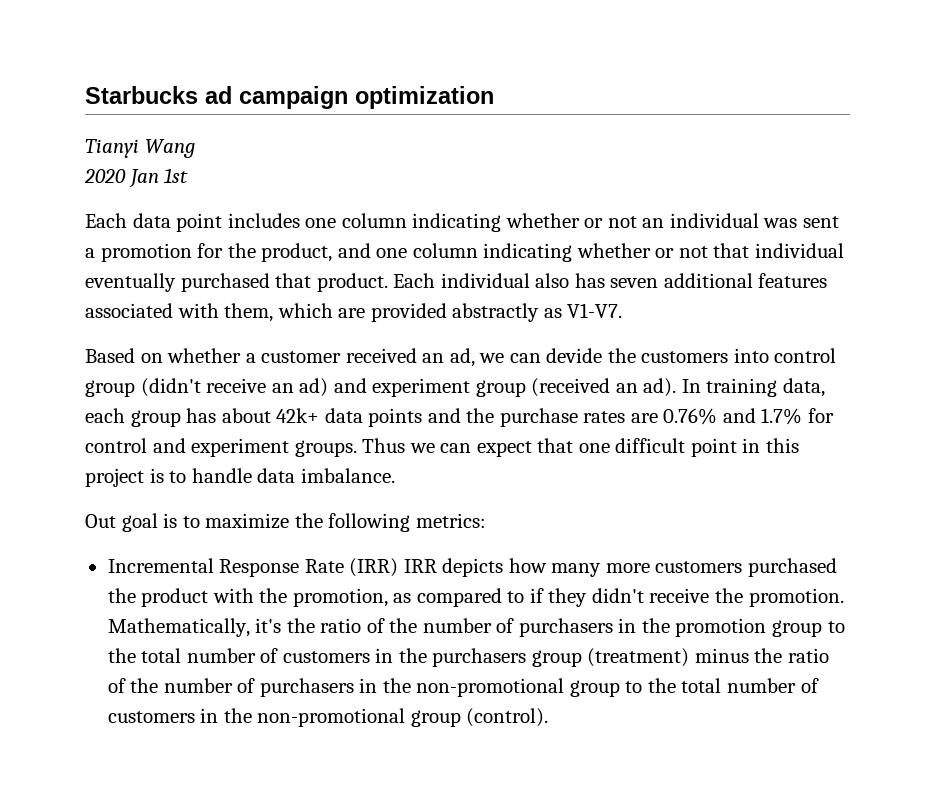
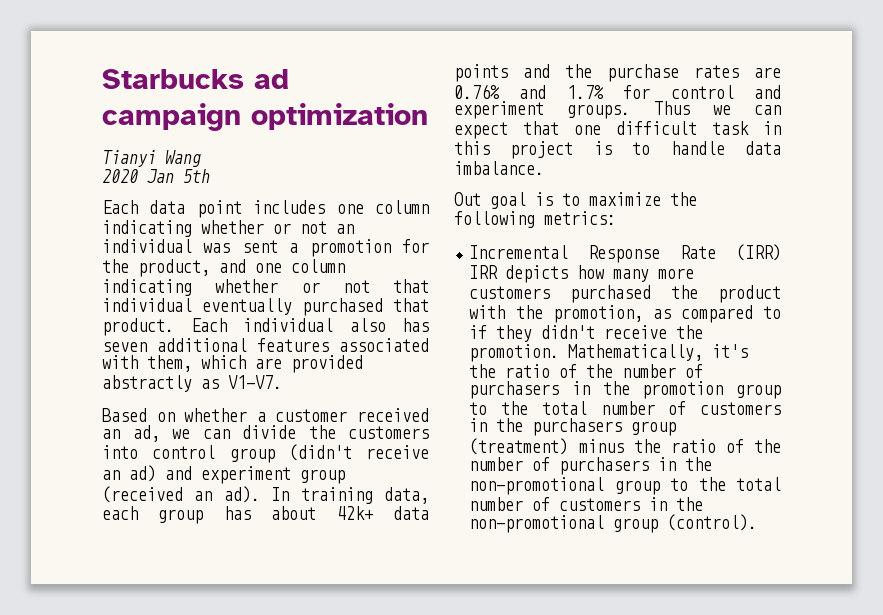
- 2020 Jan 1st
+ 2020 Jan 5th
- Based on whether a customer received an ad, we can devide the customers into control group (didn't receive an ad) and experiment group (received an ad).
+ Based on whether a customer received an ad, we can divide the customers into control group (didn't receive an ad) and experiment group (received an ad).
- Thus we can expect that one difficult point in this project is to handle data imbalance.
+ Thus we can expect that one difficult task in this project is to handle data imbalance.

